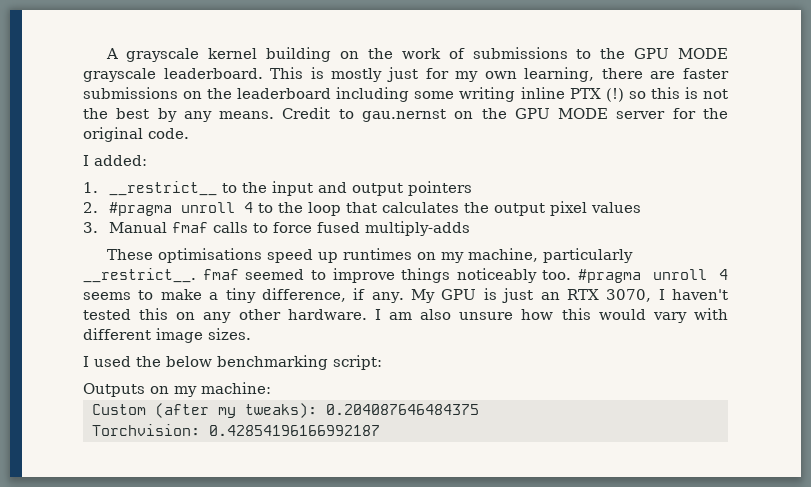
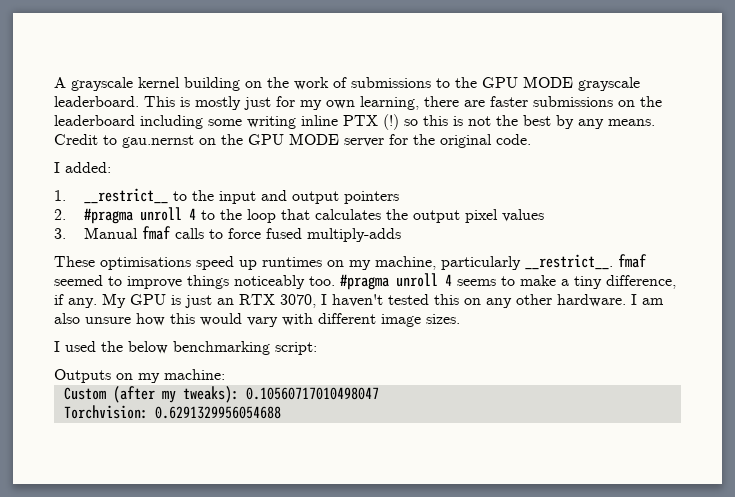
- Custom (after my tweaks): 0.204087646484375
+ Custom (after my tweaks): 0.10560717010498047
- Torchvision: 0.42854196166992187
+ Torchvision: 0.6291329956054688

